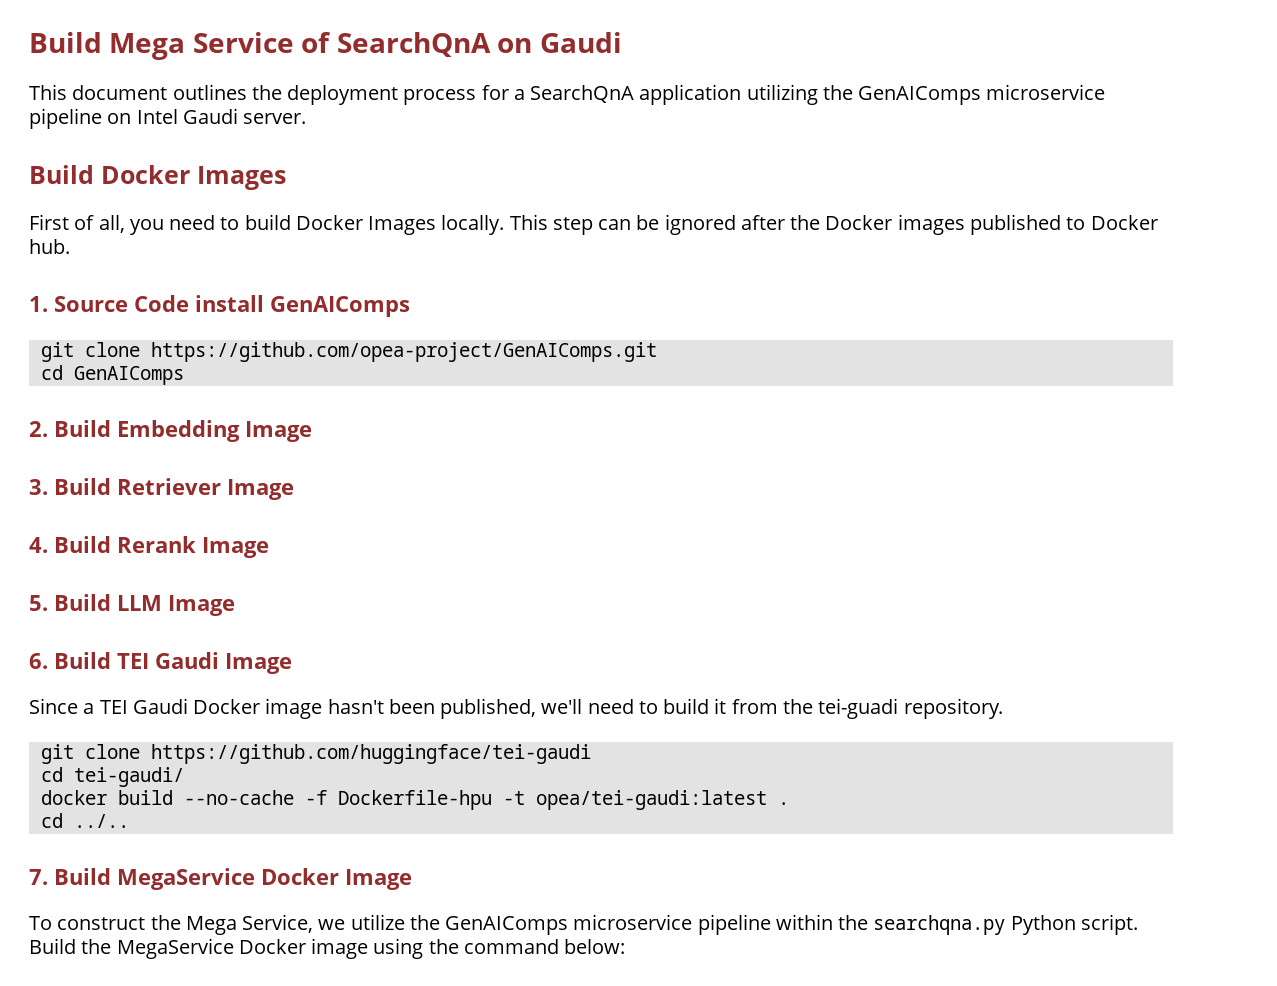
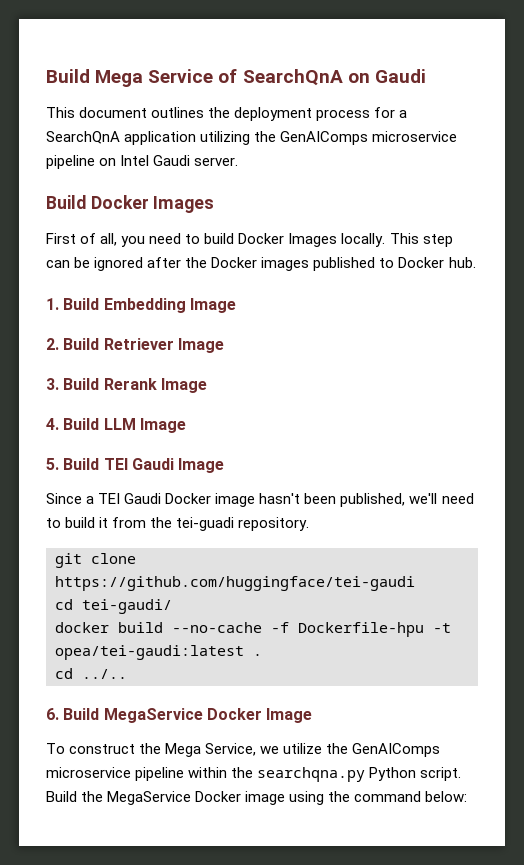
- 1. Source Code install GenAIComps
- git clone https://github.com/opea-project/GenAIComps.git
- cd GenAIComps
- 2. Build Embedding Image
+ 1. Build Embedding Image
- 3. Build Retriever Image
+ 2. Build Retriever Image
- 4. Build Rerank Image
+ 3. Build Rerank Image
- 5. Build LLM Image
+ 4. Build LLM Image
- 6. Build TEI Gaudi Image
+ 5. Build TEI Gaudi Image
- 7. Build MegaService Docker Image
+ 6. Build MegaService Docker Image

